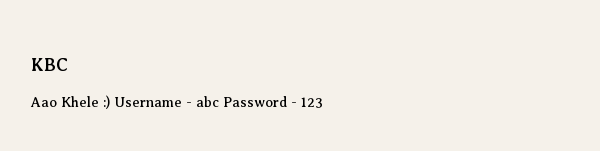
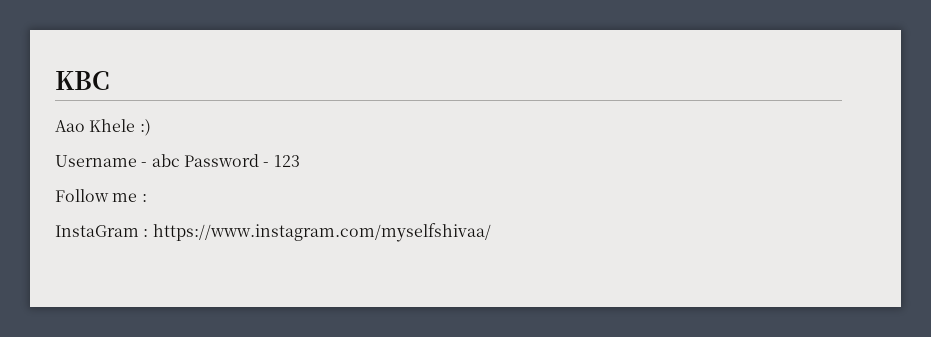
- Aao Khele :) Username - abc Password - 123
+ Aao Khele :)
+ Username - abc Password - 123
+ Follow me :
+ InstaGram : https://www.instagram.com/myselfshivaa/

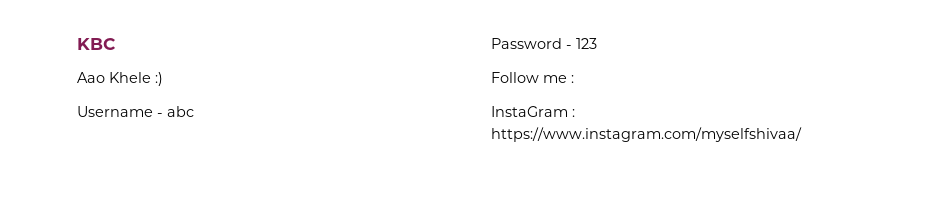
- Username - abc Password - 123
+ Username - abc
+ Password - 123

